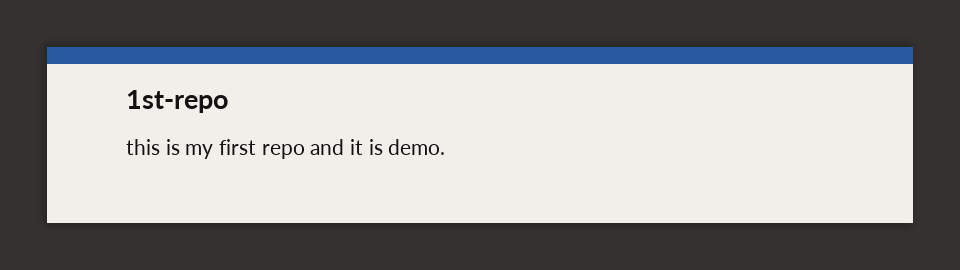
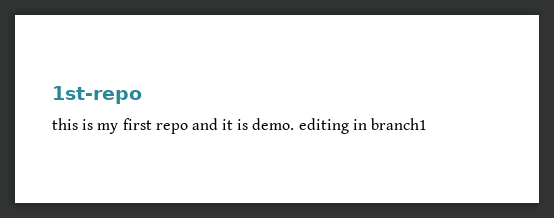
- this is my first repo and it is demo.
+ this is my first repo and it is demo. editing in branch1

